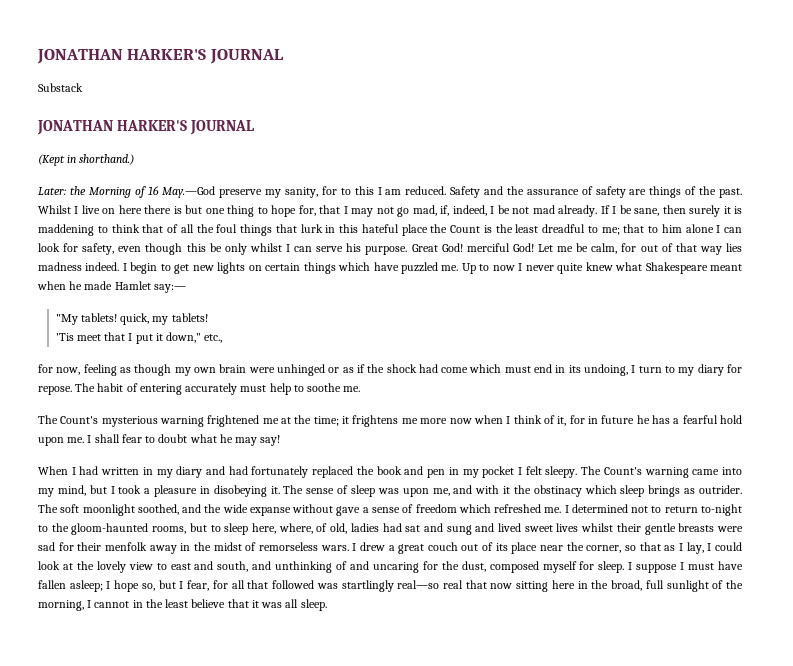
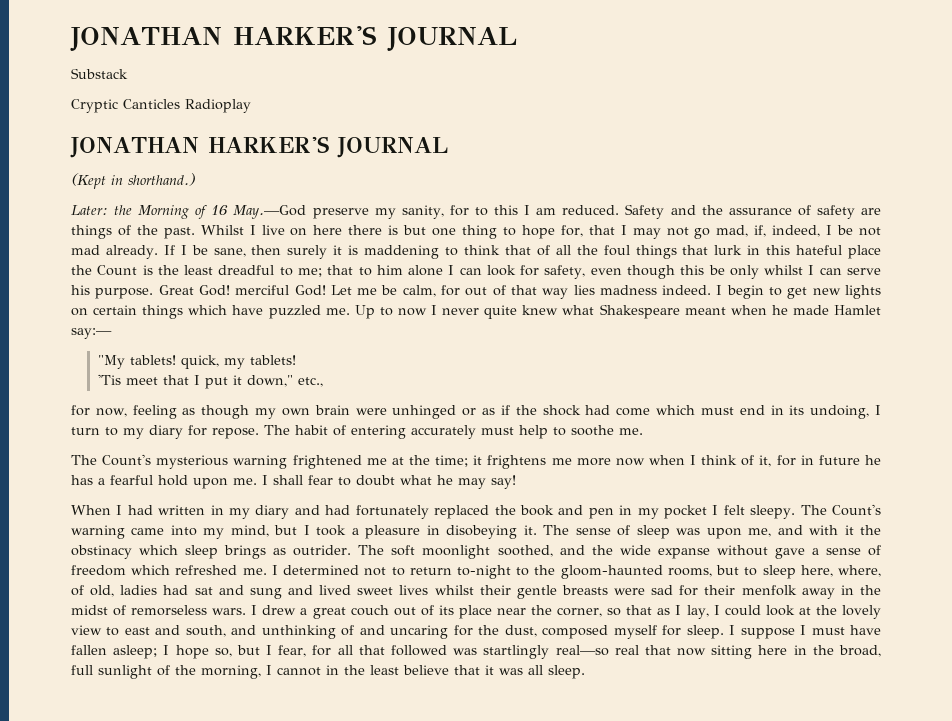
+ Cryptic Canticles Radioplay

